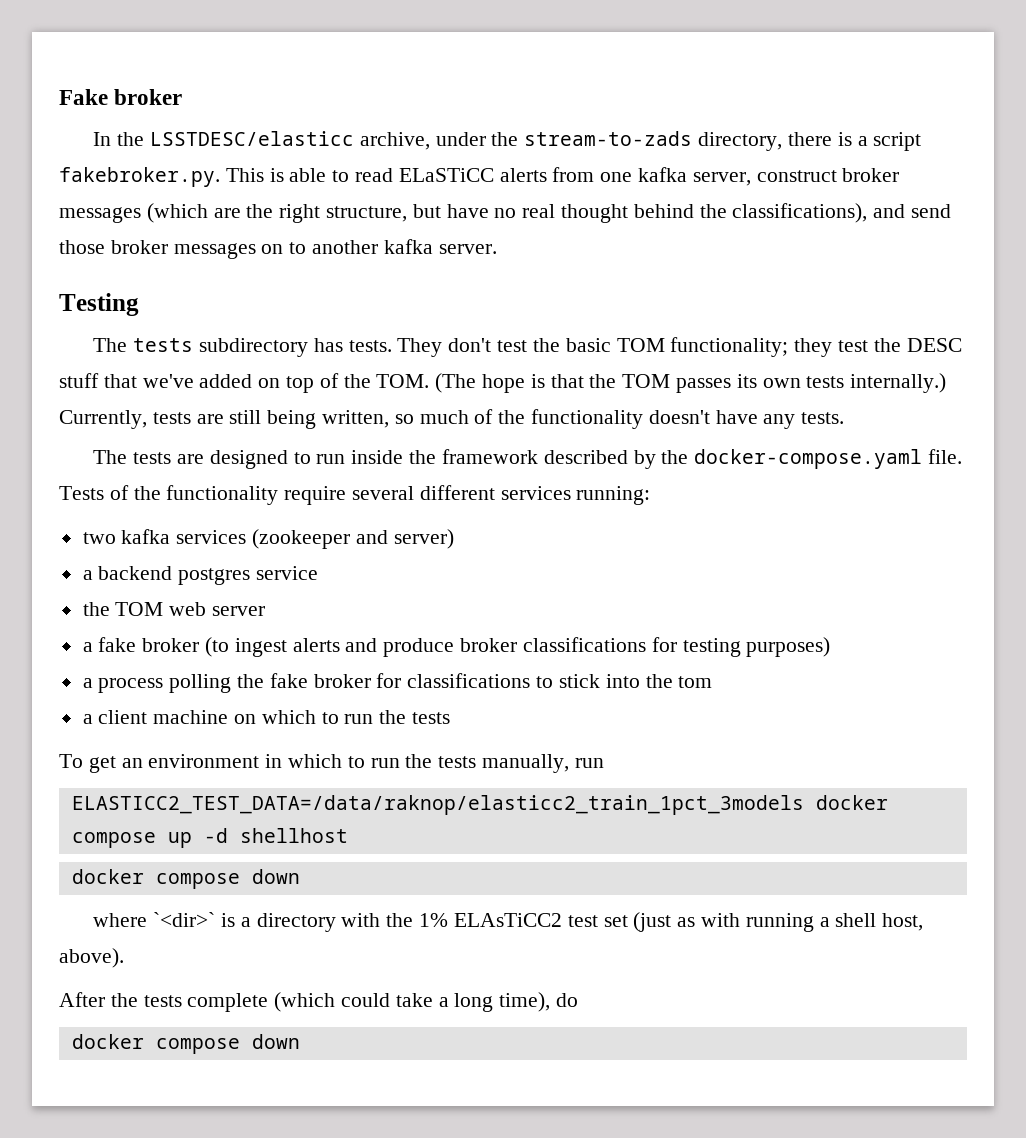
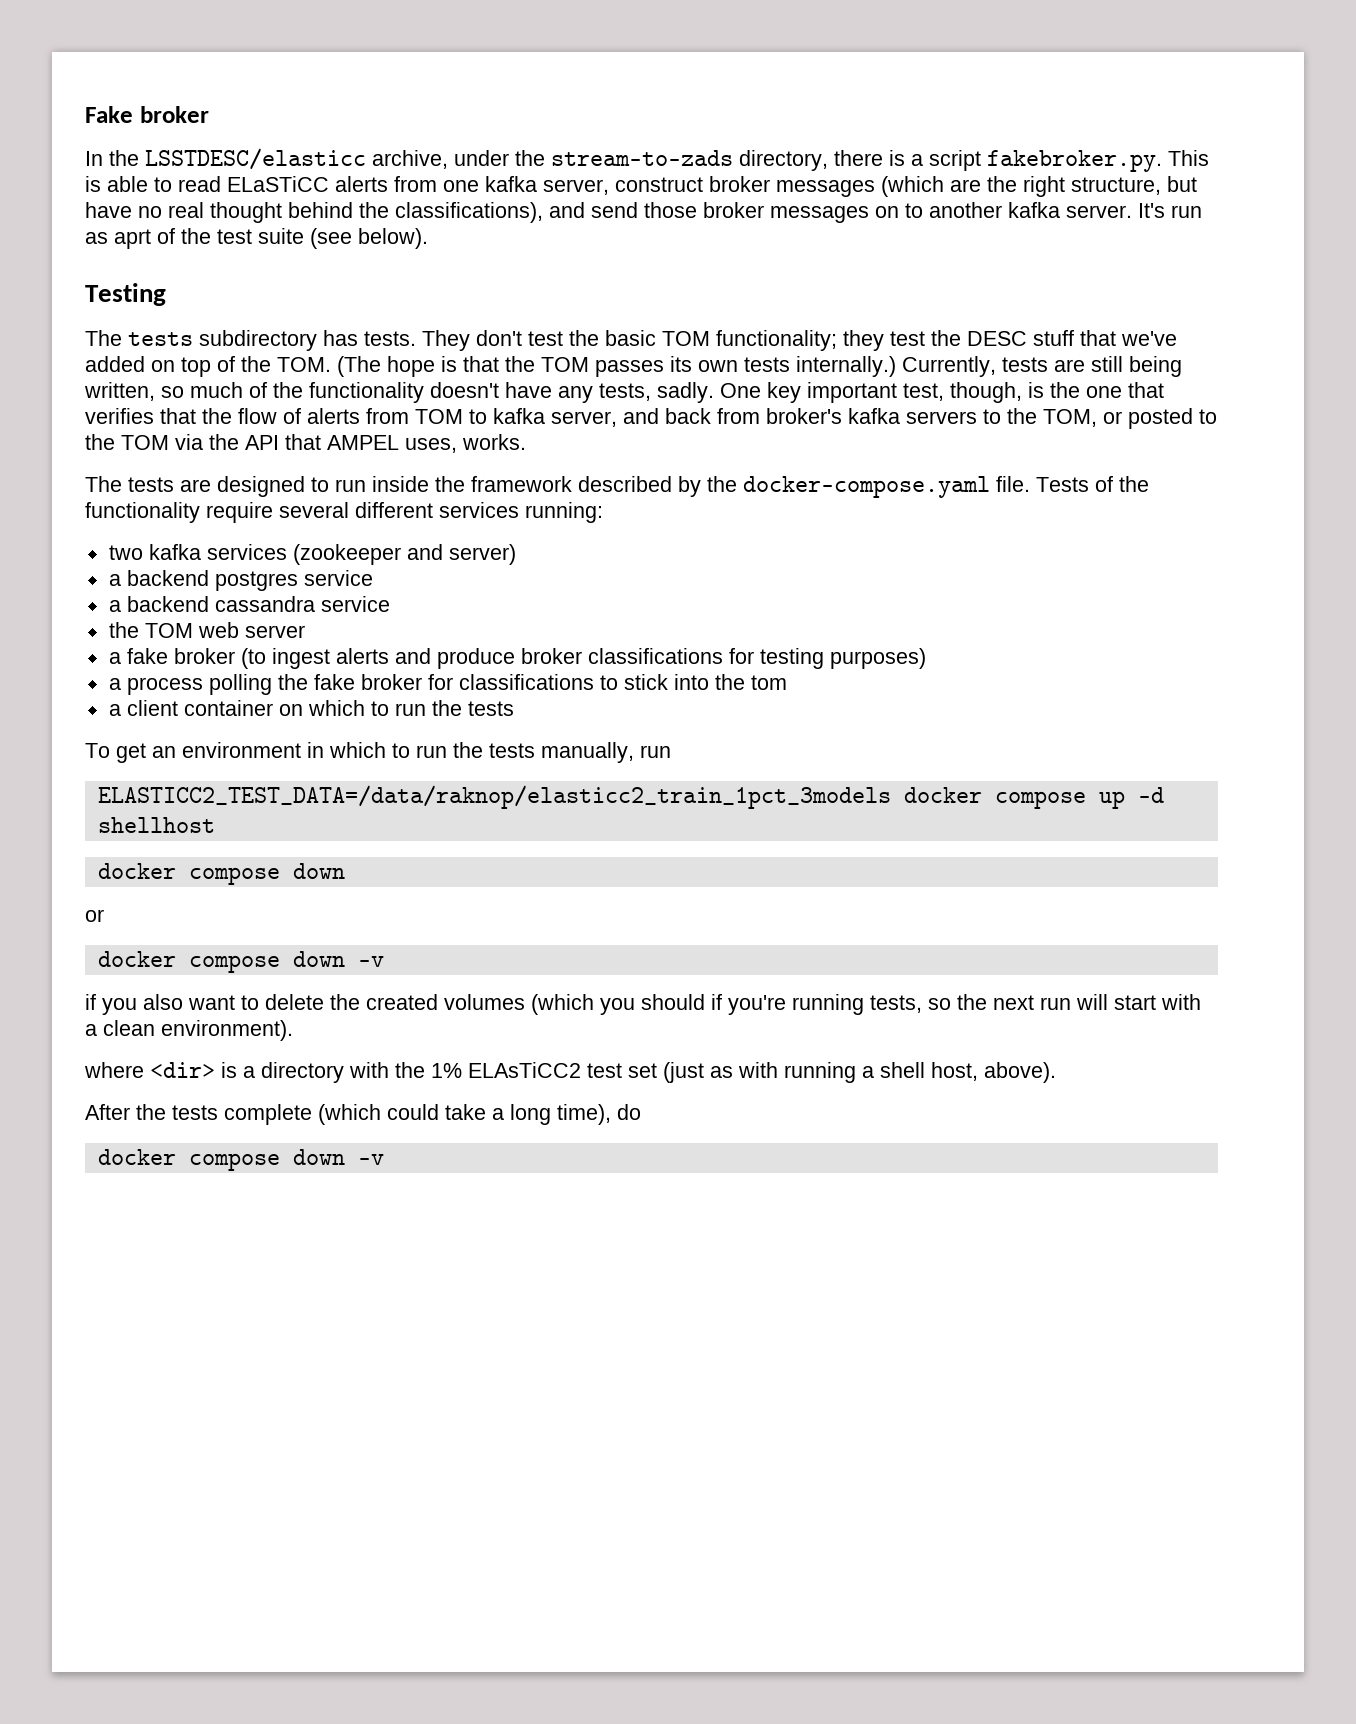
+ It's run as aprt of the test suite (see below).
- Currently, tests are still being written, so much of the functionality doesn't have any tests.
+ Currently, tests are still being written, so much of the functionality doesn't have any tests, sadly. One key important test, though, is the one that verifies that the flow of alerts from TOM to kafka server, and back from broker's kafka servers to the TOM, or posted to the TOM via the API that AMPEL uses, works.
+ a backend cassandra service
- a client machine on which to run the tests
+ a client container on which to run the tests
  ELASTICC2_TEST_DATA=/data/raknop/elasticc2_train_1pct_3models docker compose up -d shellhost
  docker compose down
+ or
+ docker compose down -v
+ if you also want to delete the created volumes (which you should if you're running tests, so the next run will start with a clean environment).
- where `<dir>` is a directory with the 1% ELAsTiCC2 test set (just as with running a shell host, above).
+ where <dir> is a directory with the 1% ELAsTiCC2 test set (just as with running a shell host, above).
  After the tests complete (which could take a long time), do
- docker compose down
+ docker compose down -v

